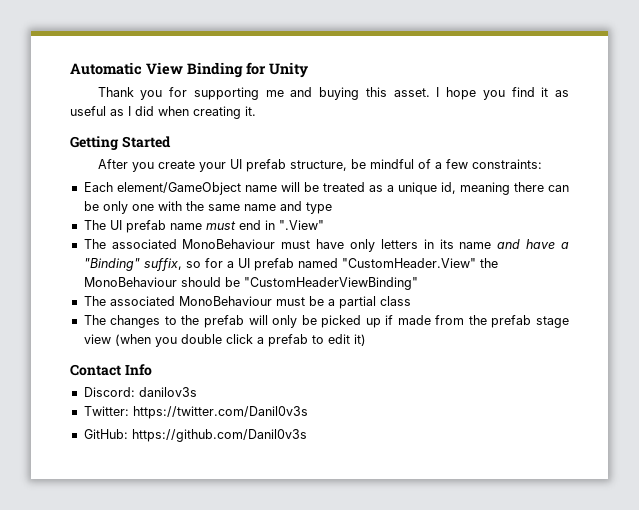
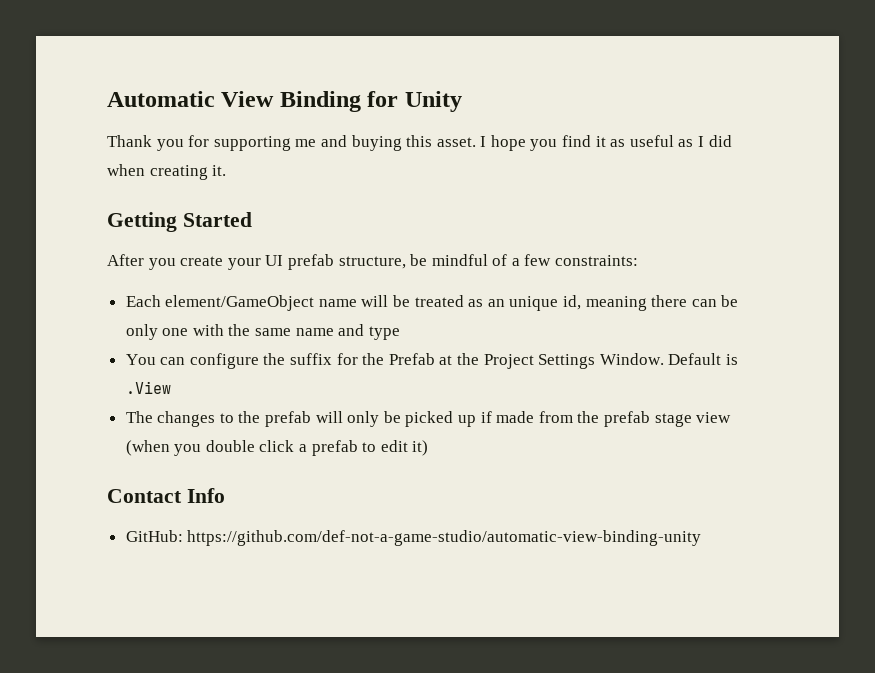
- Each element/GameObject name will be treated as a unique id, meaning there can be only one with the same name and type
+ Each element/GameObject name will be treated as an unique id, meaning there can be only one with the same name and type
- The UI prefab name must end in ".View"
- The associated MonoBehaviour must have only letters in its name and have a "Binding" suffix, so for a UI prefab named "CustomHeader.View" the MonoBehaviour should be "CustomHeaderViewBinding"
- The associated MonoBehaviour must be a partial class
+ You can configure the suffix for the Prefab at the Project Settings Window. Default is .View
- Discord: danilov3s
- Twitter: https://twitter.com/Danil0v3s
- GitHub: https://github.com/Danil0v3s
+ GitHub: https://github.com/def-not-a-game-studio/automatic-view-binding-unity

